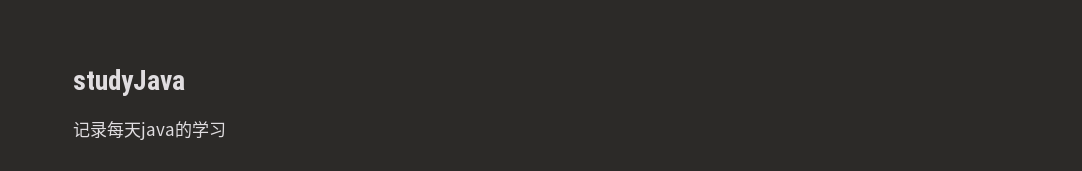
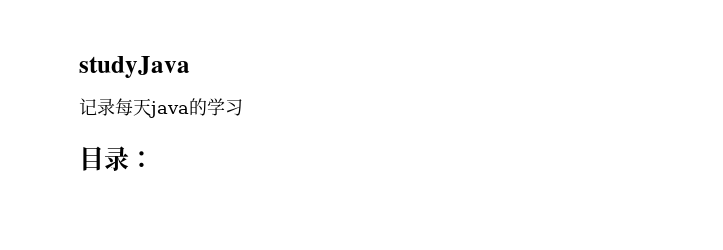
+ 目录：

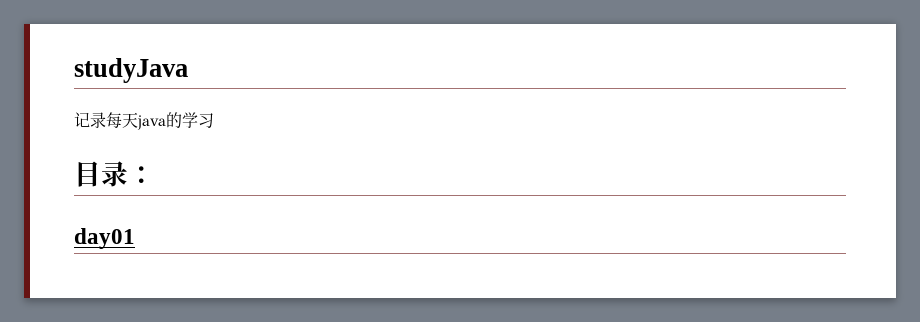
+ day01

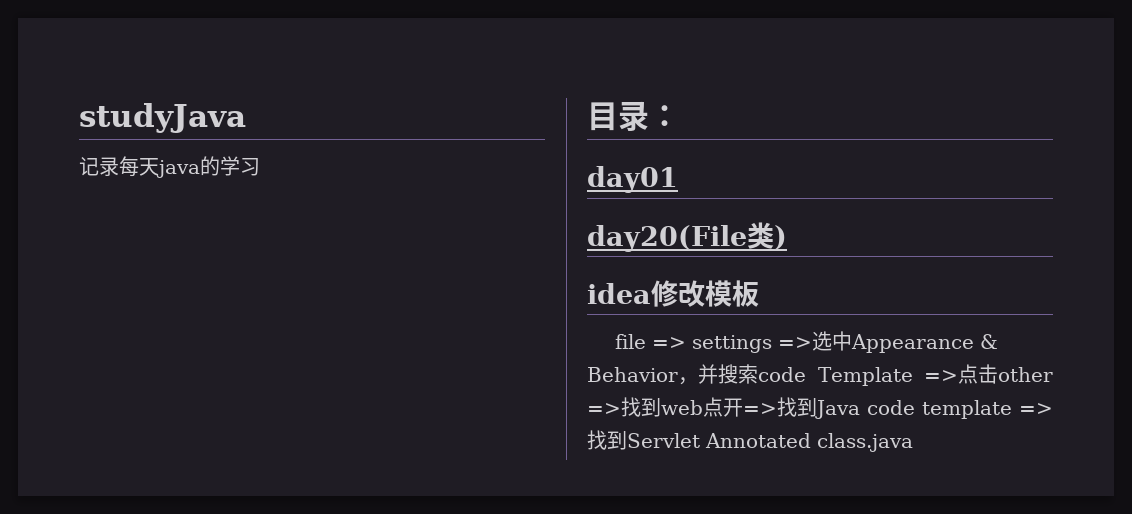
+ day20(File类)
+ idea修改模板
+ file => settings =>选中Appearance & Behavior，并搜索code Template =>点击other =>找到web点开=>找到Java code template =>找到Servlet Annotated class.java

